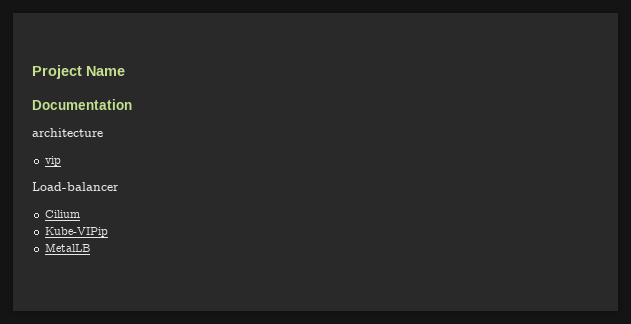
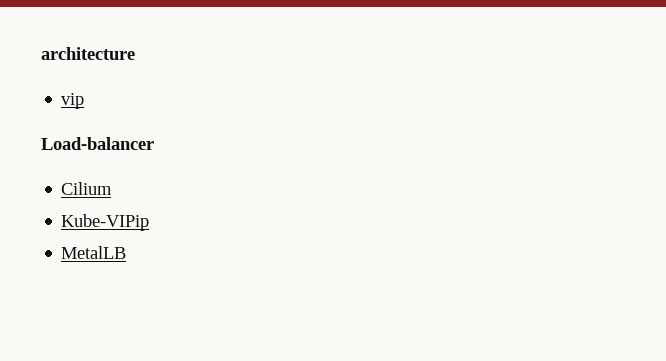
- Project Name
- Documentation

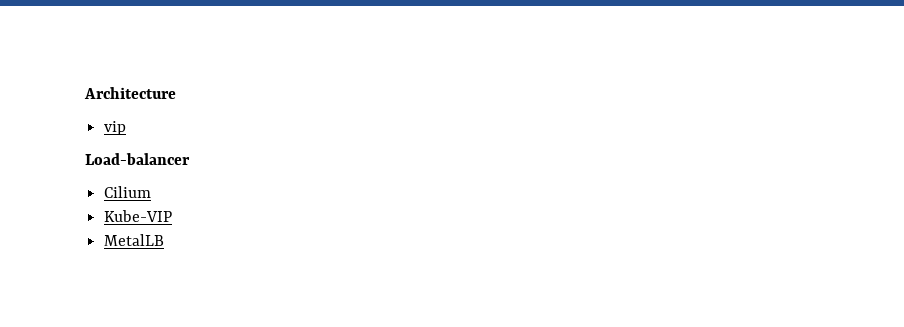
- architecture
+ Architecture
- Kube-VIPip
+ Kube-VIP

